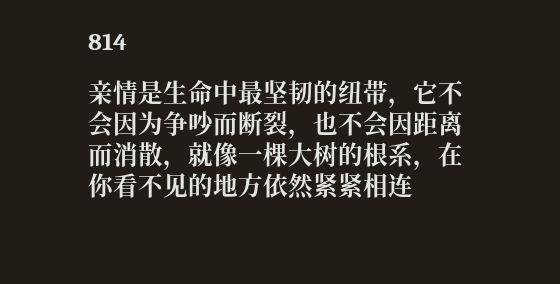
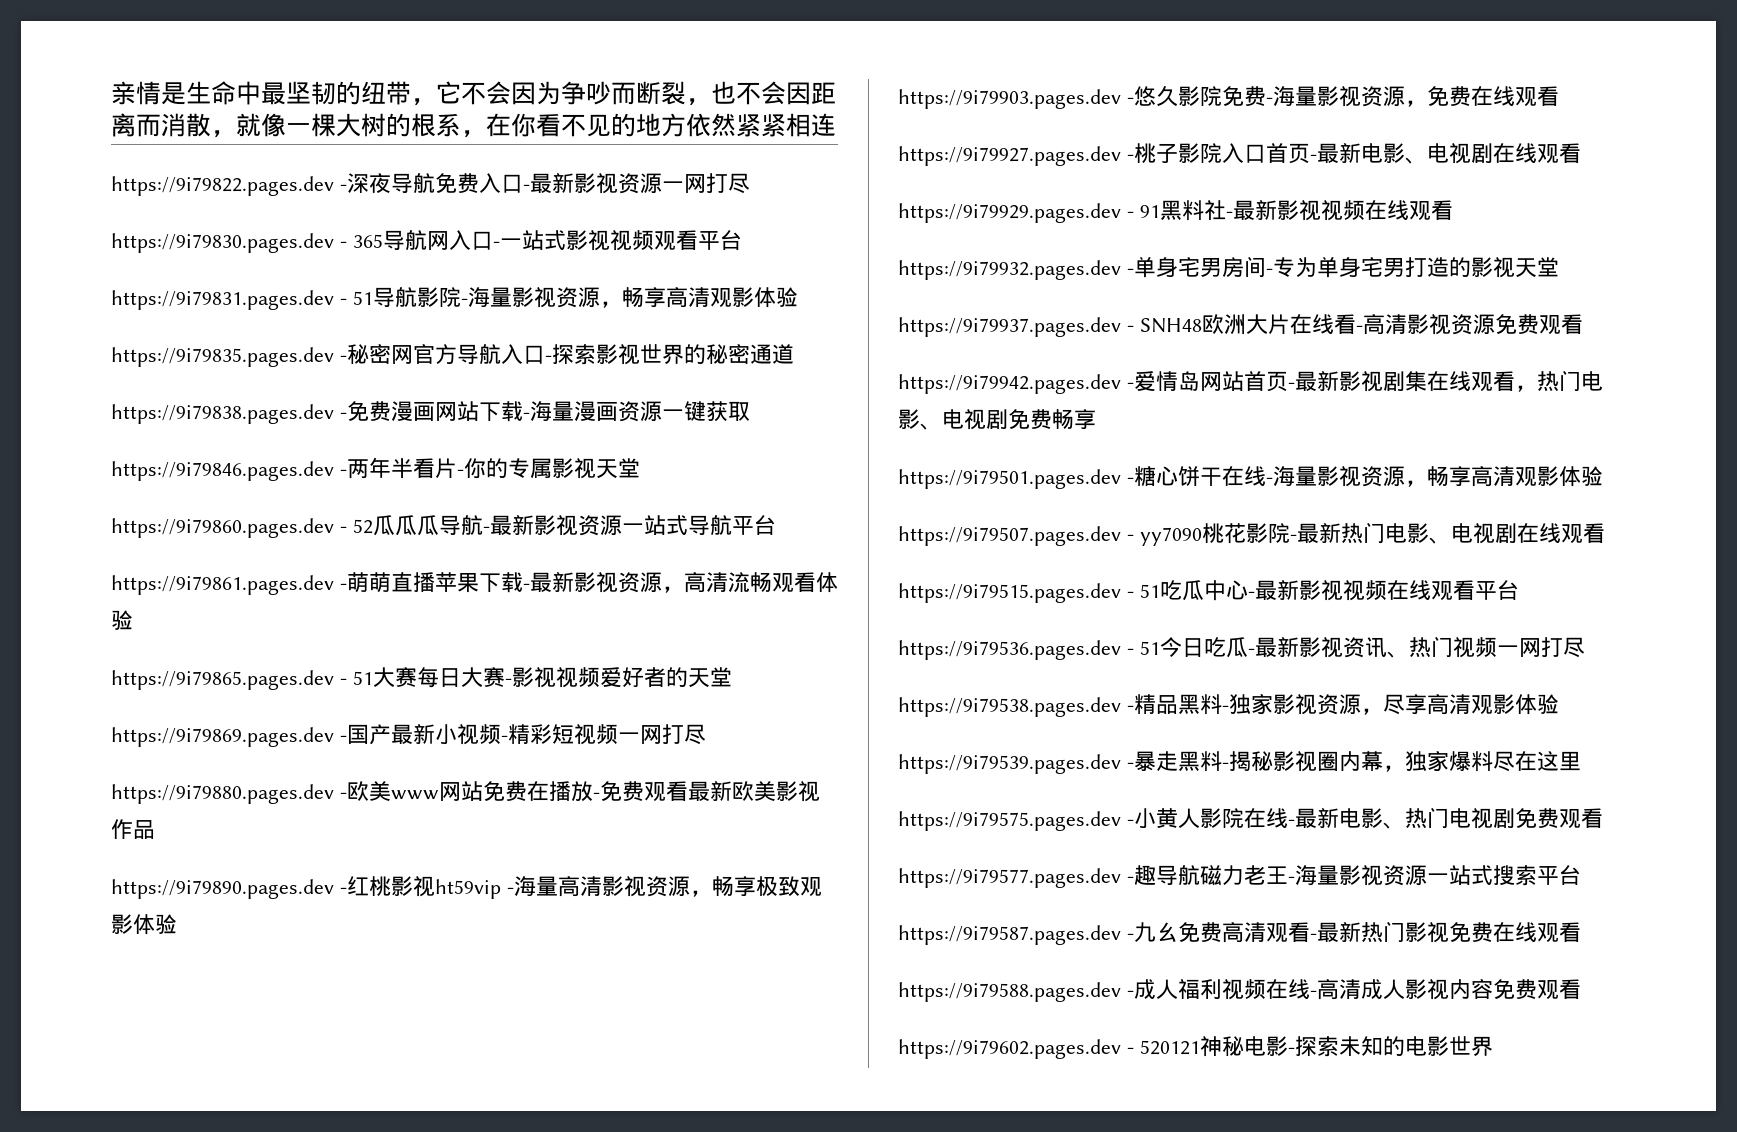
- 814
+ https://9i79822.pages.dev -深夜导航免费入口-最新影视资源一网打尽
+ https://9i79830.pages.dev - 365导航网入口-一站式影视视频观看平台
+ https://9i79831.pages.dev - 51导航影院-海量影视资源，畅享高清观影体验
+ https://9i79835.pages.dev -秘密网官方导航入口-探索影视世界的秘密通道
+ https://9i79838.pages.dev -免费漫画网站下载-海量漫画资源一键获取
+ https://9i79846.pages.dev -两年半看片-你的专属影视天堂
+ https://9i79860.pages.dev - 52瓜瓜瓜导航-最新影视资源一站式导航平台
+ https://9i79861.pages.dev -萌萌直播苹果下载-最新影视资源，高清流畅观看体验
+ https://9i79865.pages.dev - 51大赛每日大赛-影视视频爱好者的天堂
+ https://9i79869.pages.dev -国产最新小视频-精彩短视频一网打尽
+ https://9i79880.pages.dev -欧美www网站免费在播放-免费观看最新欧美影视作品
+ https://9i79890.pages.dev -红桃影视ht59vip -海量高清影视资源，畅享极致观影体验
+ https://9i79903.pages.dev -悠久影院免费-海量影视资源，免费在线观看
+ https://9i79927.pages.dev -桃子影院入口首页-最新电影、电视剧在线观看
+ https://9i79929.pages.dev - 91黑料社-最新影视视频在线观看
+ https://9i79932.pages.dev -单身宅男房间-专为单身宅男打造的影视天堂
+ https://9i79937.pages.dev - SNH48欧洲大片在线看-高清影视资源免费观看
+ https://9i79942.pages.dev -爱情岛网站首页-最新影视剧集在线观看，热门电影、电视剧免费畅享
+ https://9i79501.pages.dev -糖心饼干在线-海量影视资源，畅享高清观影体验
+ https://9i79507.pages.dev - yy7090桃花影院-最新热门电影、电视剧在线观看
+ https://9i79515.pages.dev - 51吃瓜中心-最新影视视频在线观看平台
+ https://9i79536.pages.dev - 51今日吃瓜-最新影视资讯、热门视频一网打尽
+ https://9i79538.pages.dev -精品黑料-独家影视资源，尽享高清观影体验
+ https://9i79539.pages.dev -暴走黑料-揭秘影视圈内幕，独家爆料尽在这里
+ https://9i79575.pages.dev -小黄人影院在线-最新电影、热门电视剧免费观看
+ https://9i79577.pages.dev -趣导航磁力老王-海量影视资源一站式搜索平台
+ https://9i79587.pages.dev -九幺免费高清观看-最新热门影视免费在线观看
+ https://9i79588.pages.dev -成人福利视频在线-高清成人影视内容免费观看
+ https://9i79602.pages.dev - 520121神秘电影-探索未知的电影世界

